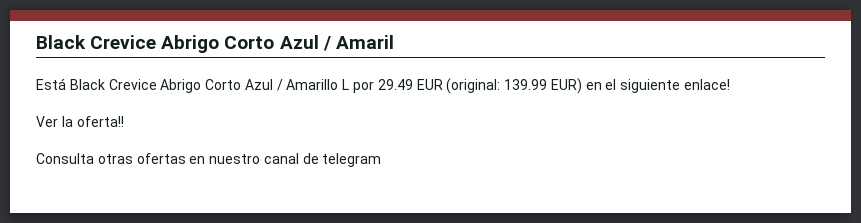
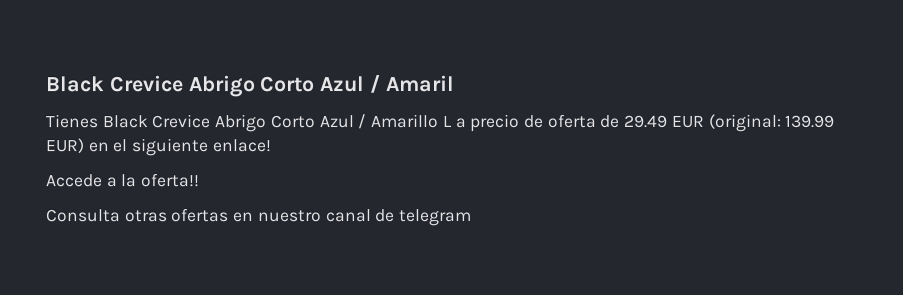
- Está Black Crevice Abrigo Corto Azul / Amarillo L por 29.49 EUR (original: 139.99 EUR) en el siguiente enlace!
+ Tienes Black Crevice Abrigo Corto Azul / Amarillo L a precio de oferta de 29.49 EUR (original: 139.99 EUR) en el siguiente enlace!
- Ver la oferta!!
+ Accede a la oferta!!

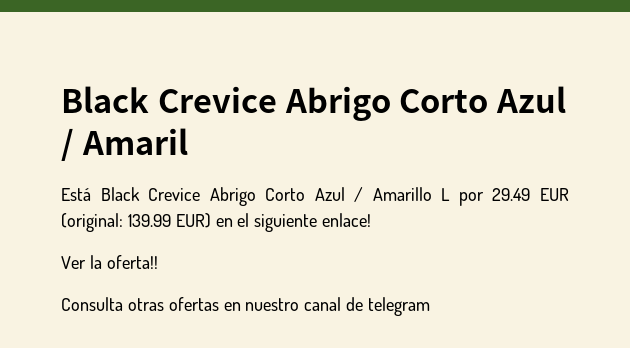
- Tienes Black Crevice Abrigo Corto Azul / Amarillo L a precio de oferta de 29.49 EUR (original: 139.99 EUR) en el siguiente enlace!
+ Está Black Crevice Abrigo Corto Azul / Amarillo L por 29.49 EUR (original: 139.99 EUR) en el siguiente enlace!
- Accede a la oferta!!
+ Ver la oferta!!

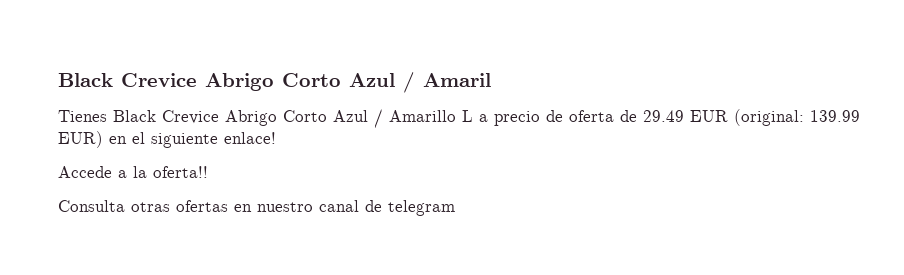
- Está Black Crevice Abrigo Corto Azul / Amarillo L por 29.49 EUR (original: 139.99 EUR) en el siguiente enlace!
+ Tienes Black Crevice Abrigo Corto Azul / Amarillo L a precio de oferta de 29.49 EUR (original: 139.99 EUR) en el siguiente enlace!
- Ver la oferta!!
+ Accede a la oferta!!

